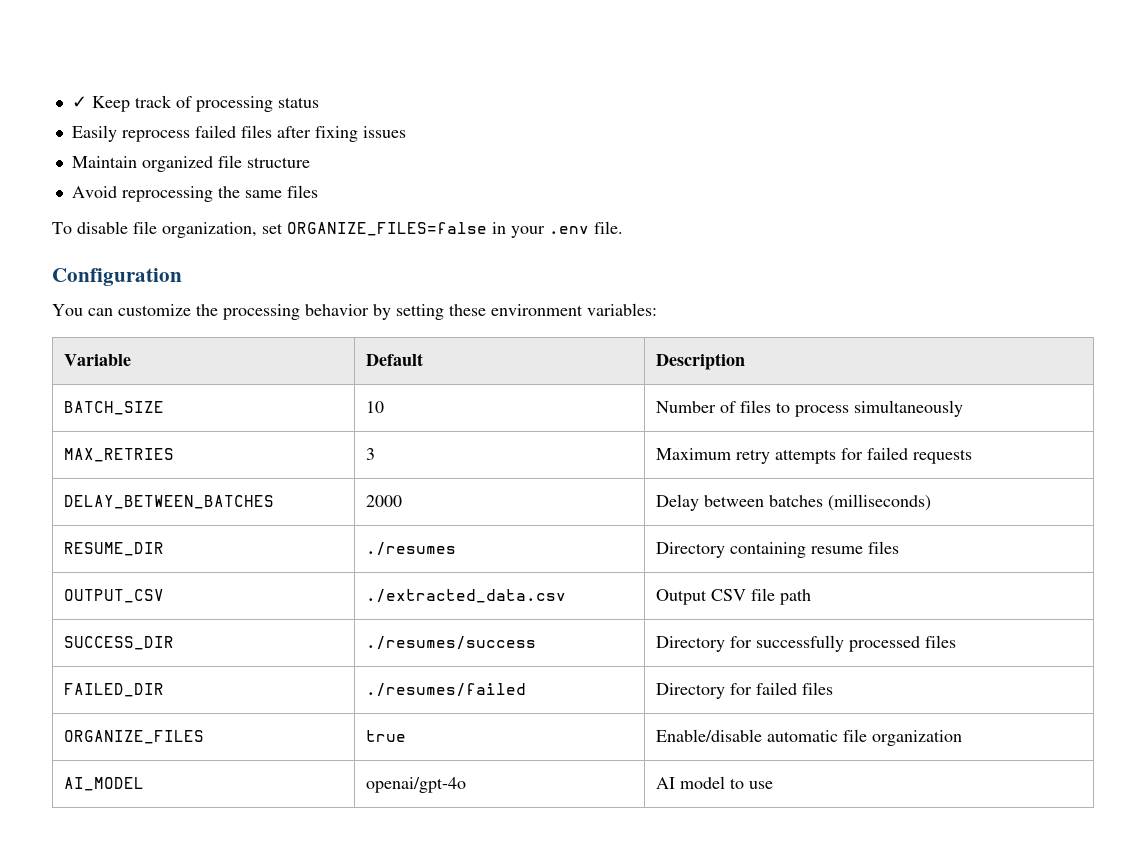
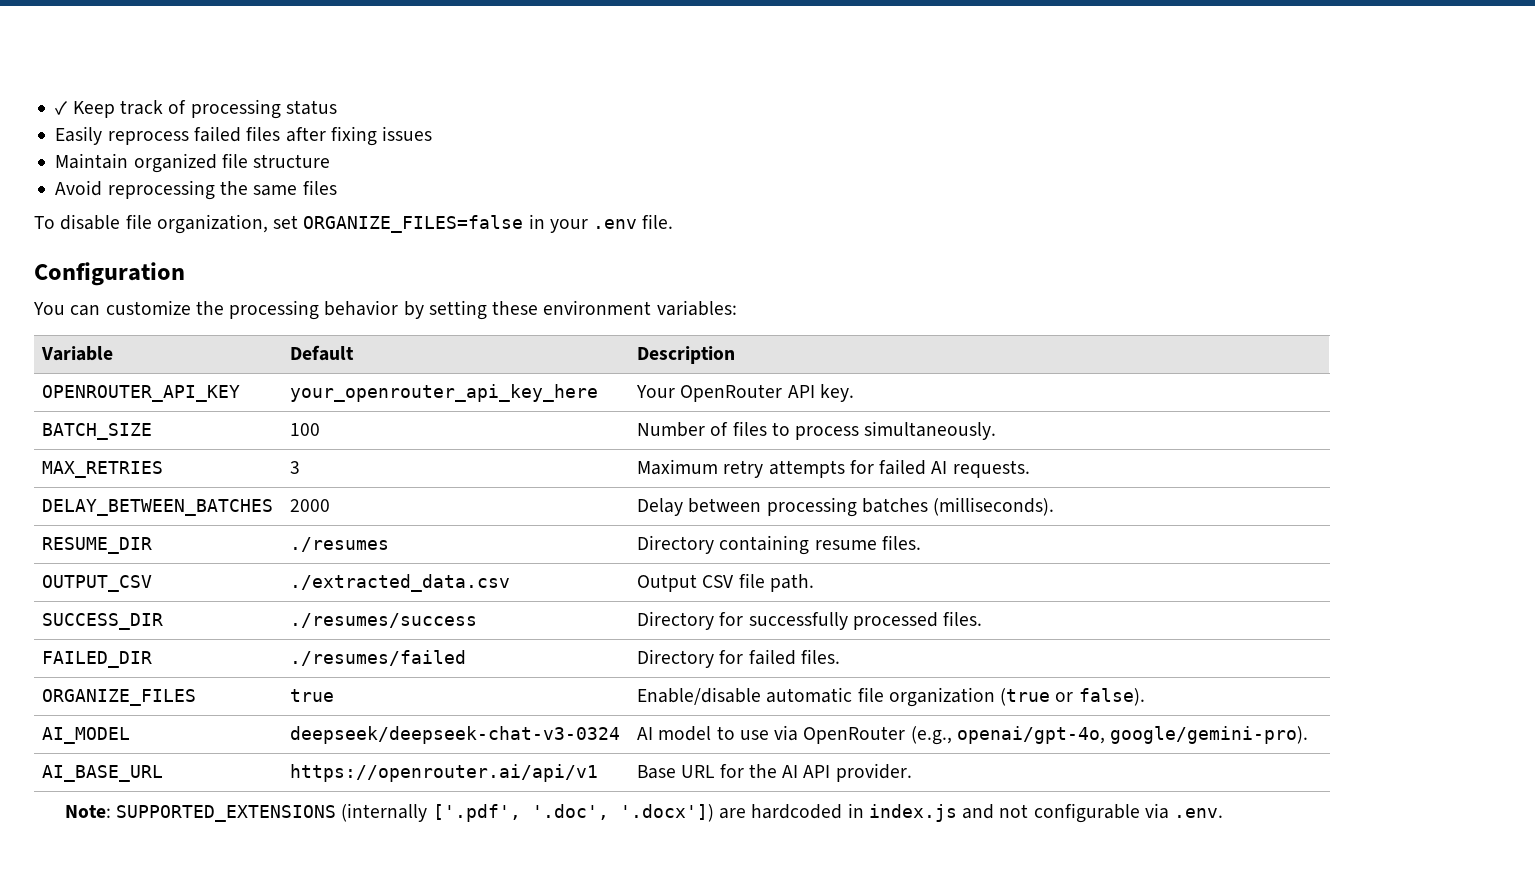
+ OPENROUTER_API_KEY | your_openrouter_api_key_here | Your OpenRouter API key.
- BATCH_SIZE | 10 | Number of files to process simultaneously
+ BATCH_SIZE | 100 | Number of files to process simultaneously.
- MAX_RETRIES | 3 | Maximum retry attempts for failed requests
+ MAX_RETRIES | 3 | Maximum retry attempts for failed AI requests.
- DELAY_BETWEEN_BATCHES | 2000 | Delay between batches (milliseconds)
+ DELAY_BETWEEN_BATCHES | 2000 | Delay between processing batches (milliseconds).
- RESUME_DIR | ./resumes | Directory containing resume files
+ RESUME_DIR | ./resumes | Directory containing resume files.
- OUTPUT_CSV | ./extracted_data.csv | Output CSV file path
+ OUTPUT_CSV | ./extracted_data.csv | Output CSV file path.
- SUCCESS_DIR | ./resumes/success | Directory for successfully processed files
+ SUCCESS_DIR | ./resumes/success | Directory for successfully processed files.
- FAILED_DIR | ./resumes/failed | Directory for failed files
+ FAILED_DIR | ./resumes/failed | Directory for failed files.
- ORGANIZE_FILES | true | Enable/disable automatic file organization
+ ORGANIZE_FILES | true | Enable/disable automatic file organization (true or false).
- AI_MODEL | openai/gpt-4o | AI model to use
+ AI_MODEL | deepseek/deepseek-chat-v3-0324 | AI model to use via OpenRouter (e.g., openai/gpt-4o, google/gemini-pro).
+ AI_BASE_URL | https://openrouter.ai/api/v1 | Base URL for the AI API provider.
+ Note: SUPPORTED_EXTENSIONS (internally ['.pdf', '.doc', '.docx']) are hardcoded in index.js and not configurable via .env.

